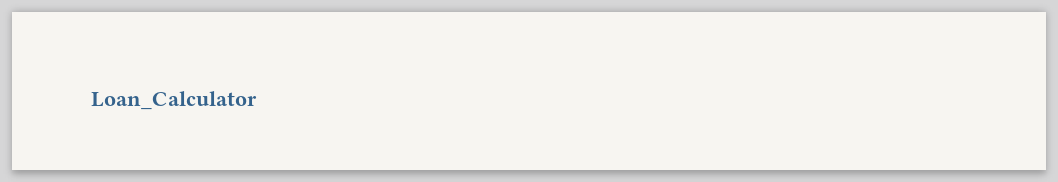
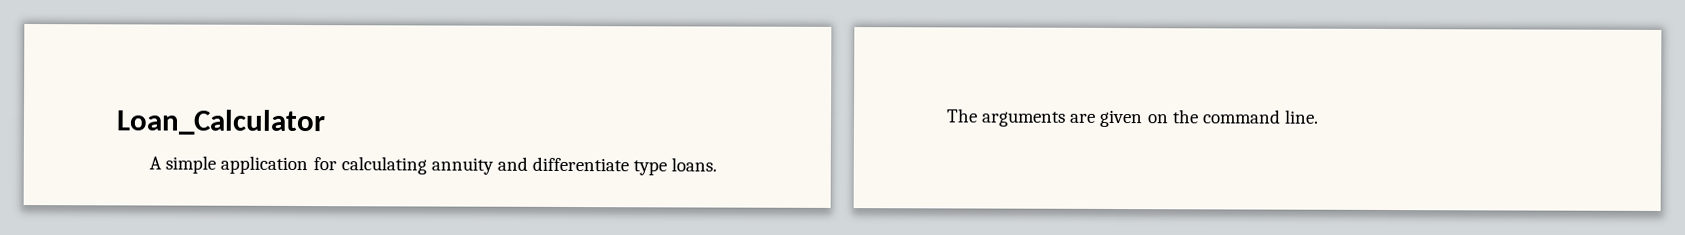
+ A simple application for calculating annuity and differentiate type loans. The arguments are given on the command line.

